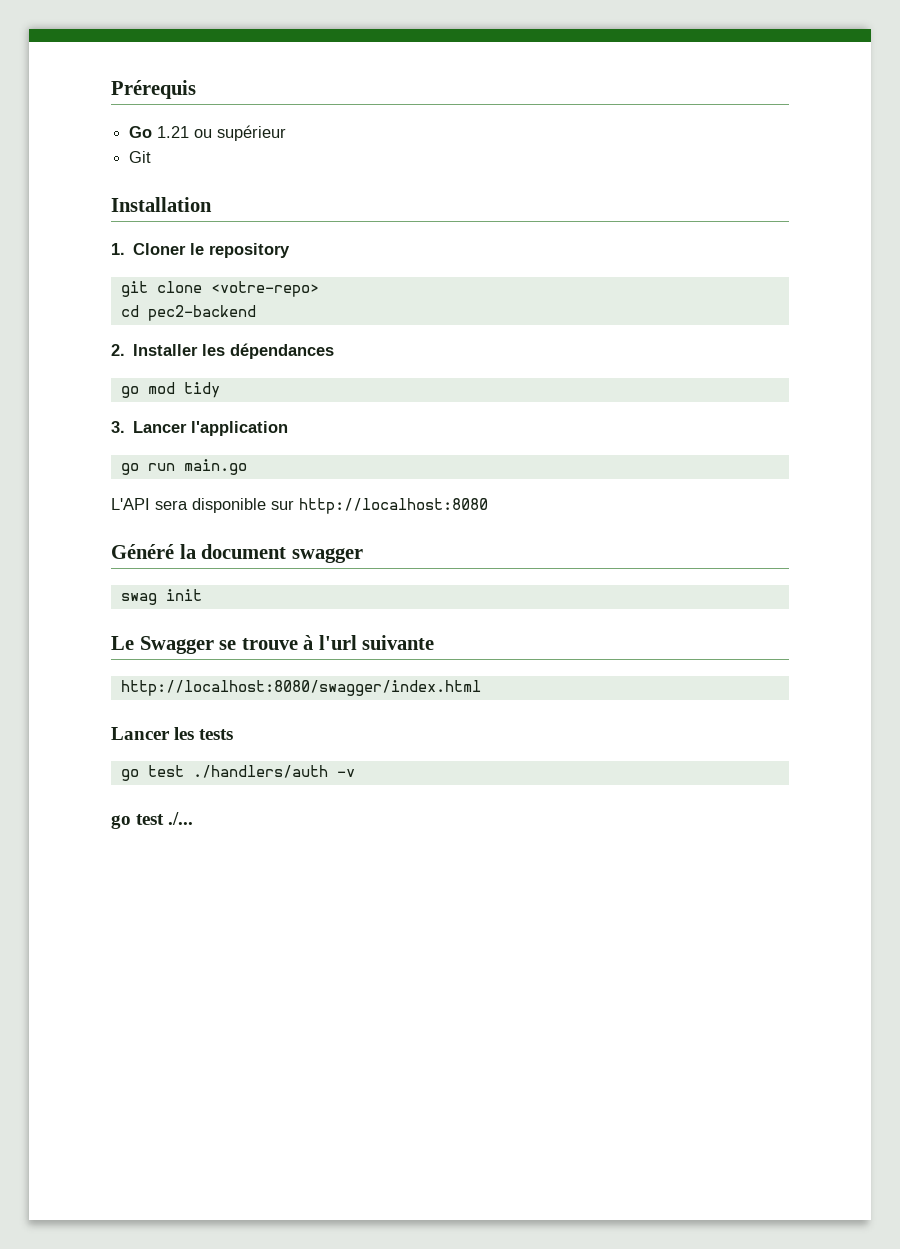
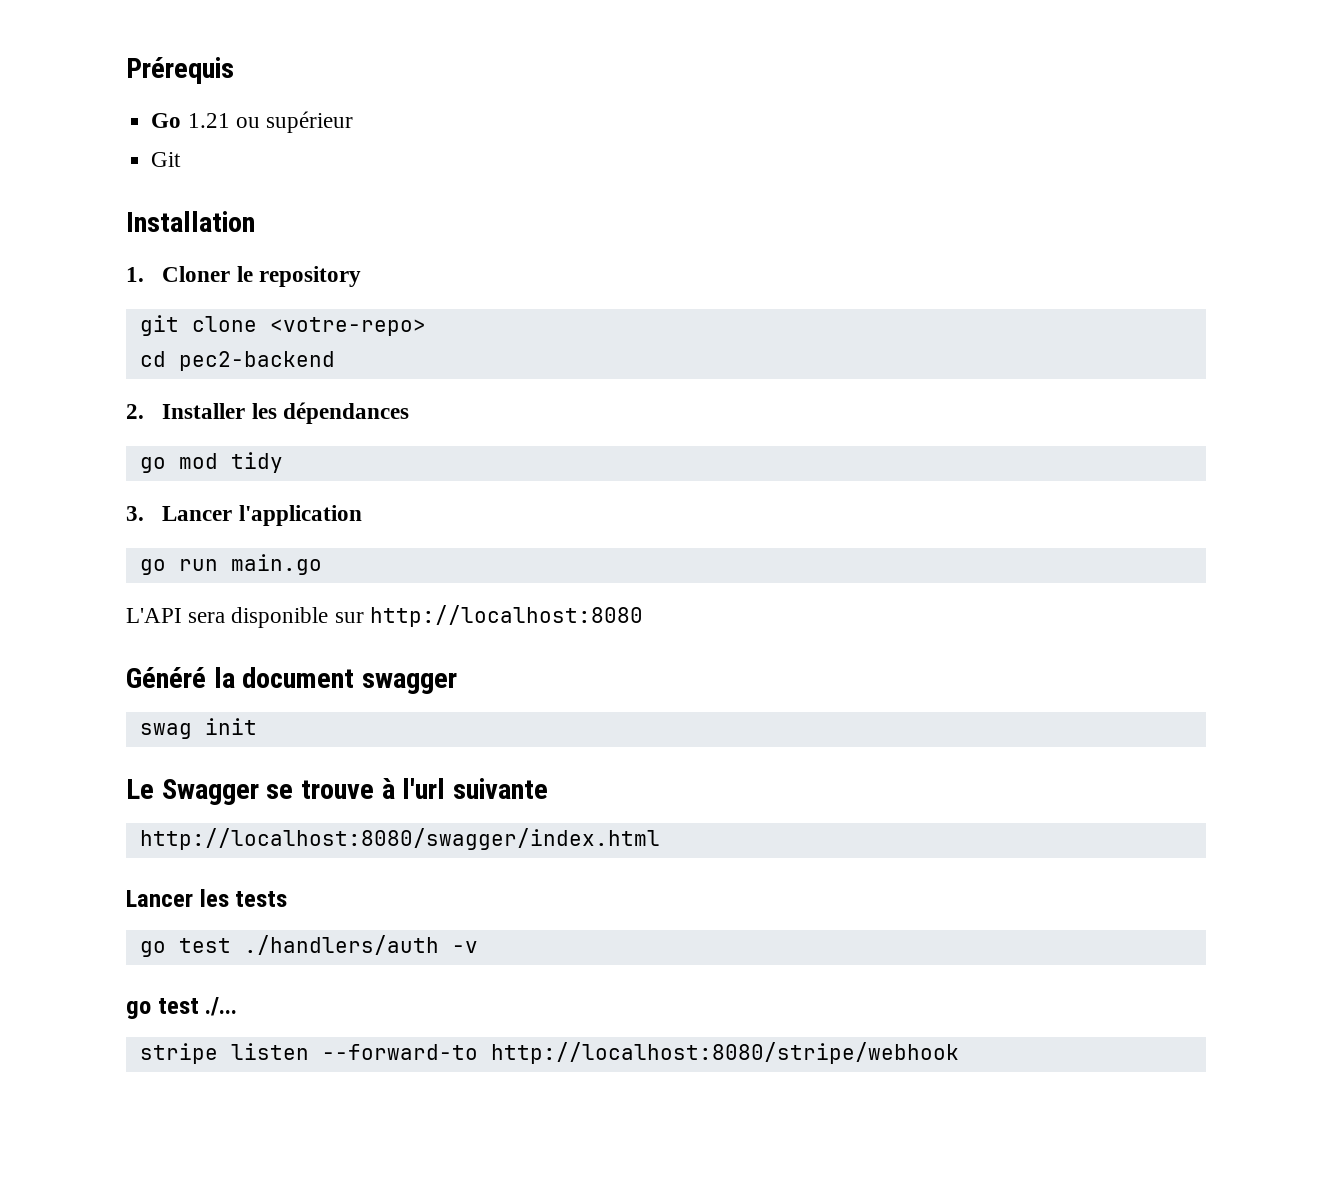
+ stripe listen --forward-to http://localhost:8080/stripe/webhook

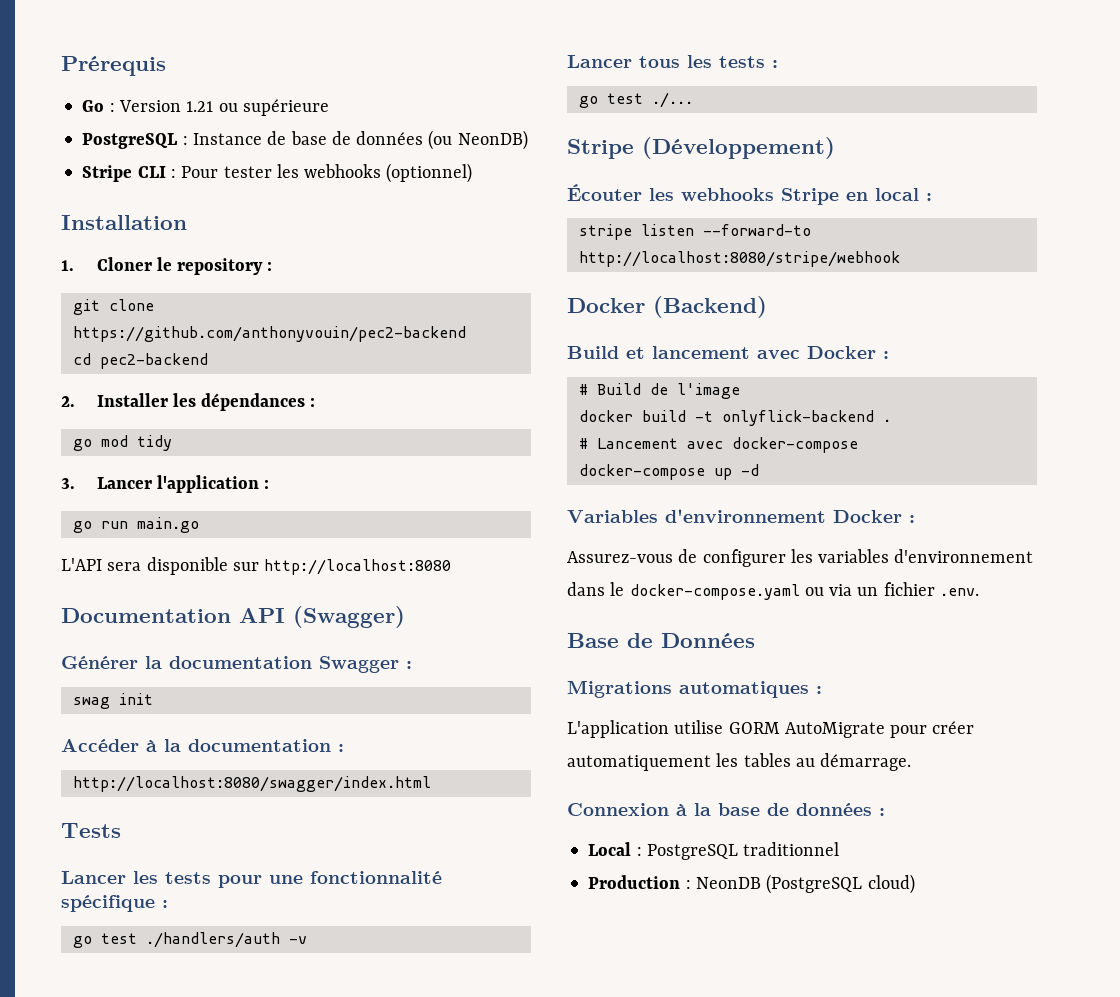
- Go 1.21 ou supérieur
- Git
+ Go : Version 1.21 ou supérieure
+ PostgreSQL : Instance de base de données (ou NeonDB)
+ Stripe CLI : Pour tester les webhooks (optionnel)
- 1. Cloner le repository
+ 1. Cloner le repository :
- git clone <votre-repo>
+ git clone https://github.com/anthonyvouin/pec2-backend
- 2. Installer les dépendances
+ 2. Installer les dépendances :
- 3. Lancer l'application
+ 3. Lancer l'application :
- Généré la document swagger
+ Documentation API (Swagger)
+ Générer la documentation Swagger :
  swag init
- Le Swagger se trouve à l'url suivante
+ Accéder à la documentation :
+ Tests
- Lancer les tests
+ Lancer les tests pour une fonctionnalité spécifique :
+ Lancer tous les tests :
  go test ./...
+ Stripe (Développement)
+ Écouter les webhooks Stripe en local :
  stripe listen --forward-to http://localhost:8080/stripe/webhook
+ Docker (Backend)
+ Build et lancement avec Docker :
+ # Build de l'image
+ docker build -t onlyflick-backend .
+ # Lancement avec docker-compose
+ docker-compose up -d
+ Variables d'environnement Docker :
+ Assurez-vous de configurer les variables d'environnement dans le docker-compose.yaml ou via un fichier .env.
+ Base de Données
+ Migrations automatiques :
+ L'application utilise GORM AutoMigrate pour créer automatiquement les tables au démarrage.
+ Connexion à la base de données :
+ Local : PostgreSQL traditionnel
+ Production : NeonDB (PostgreSQL cloud)

